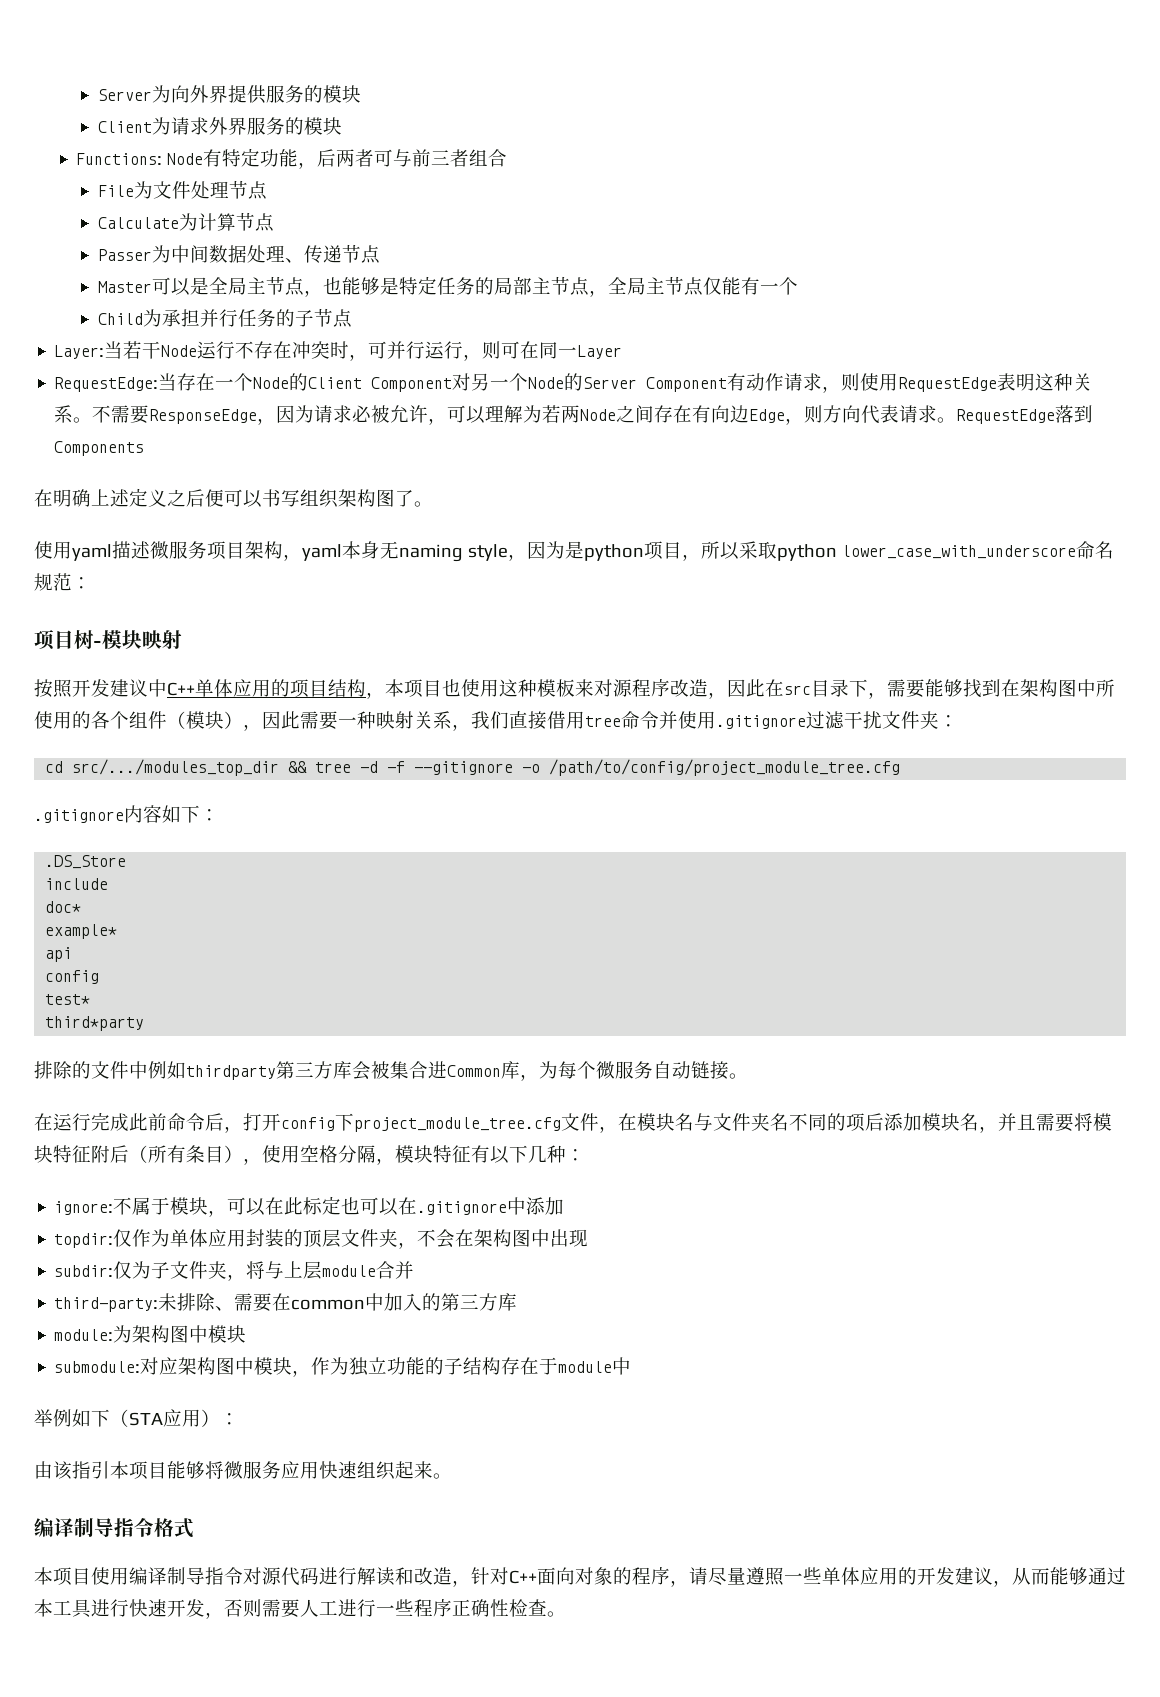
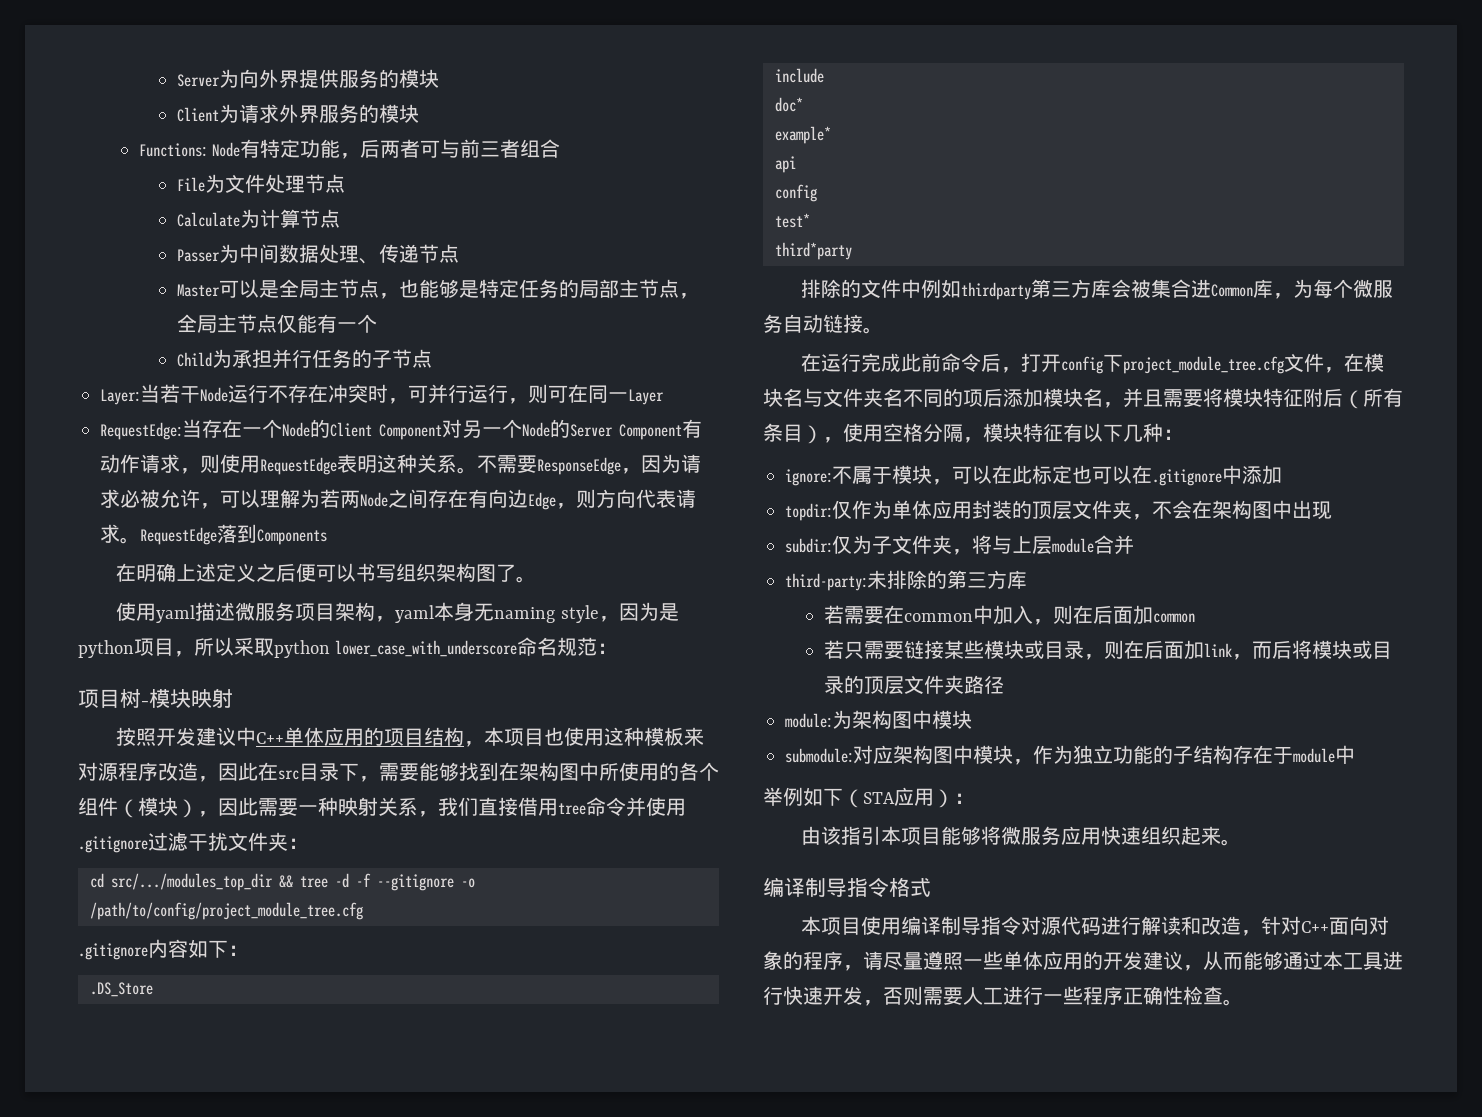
- third-party:未排除、需要在common中加入的第三方库
+ third-party:未排除的第三方库
+ 若需要在common中加入，则在后面加common
+ 若只需要链接某些模块或目录，则在后面加link，而后将模块或目录的顶层文件夹路径

